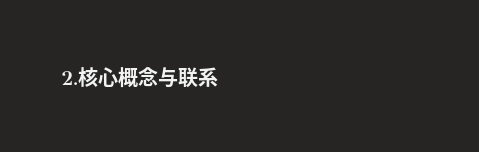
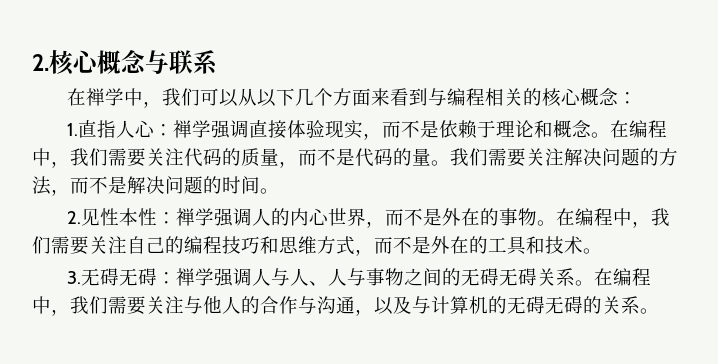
+ 在禅学中，我们可以从以下几个方面来看到与编程相关的核心概念：
+ 1.直指人心：禅学强调直接体验现实，而不是依赖于理论和概念。在编程中，我们需要关注代码的质量，而不是代码的量。我们需要关注解决问题的方法，而不是解决问题的时间。
+ 2.见性本性：禅学强调人的内心世界，而不是外在的事物。在编程中，我们需要关注自己的编程技巧和思维方式，而不是外在的工具和技术。
+ 3.无碍无碍：禅学强调人与人、人与事物之间的无碍无碍关系。在编程中，我们需要关注与他人的合作与沟通，以及与计算机的无碍无碍的关系。

